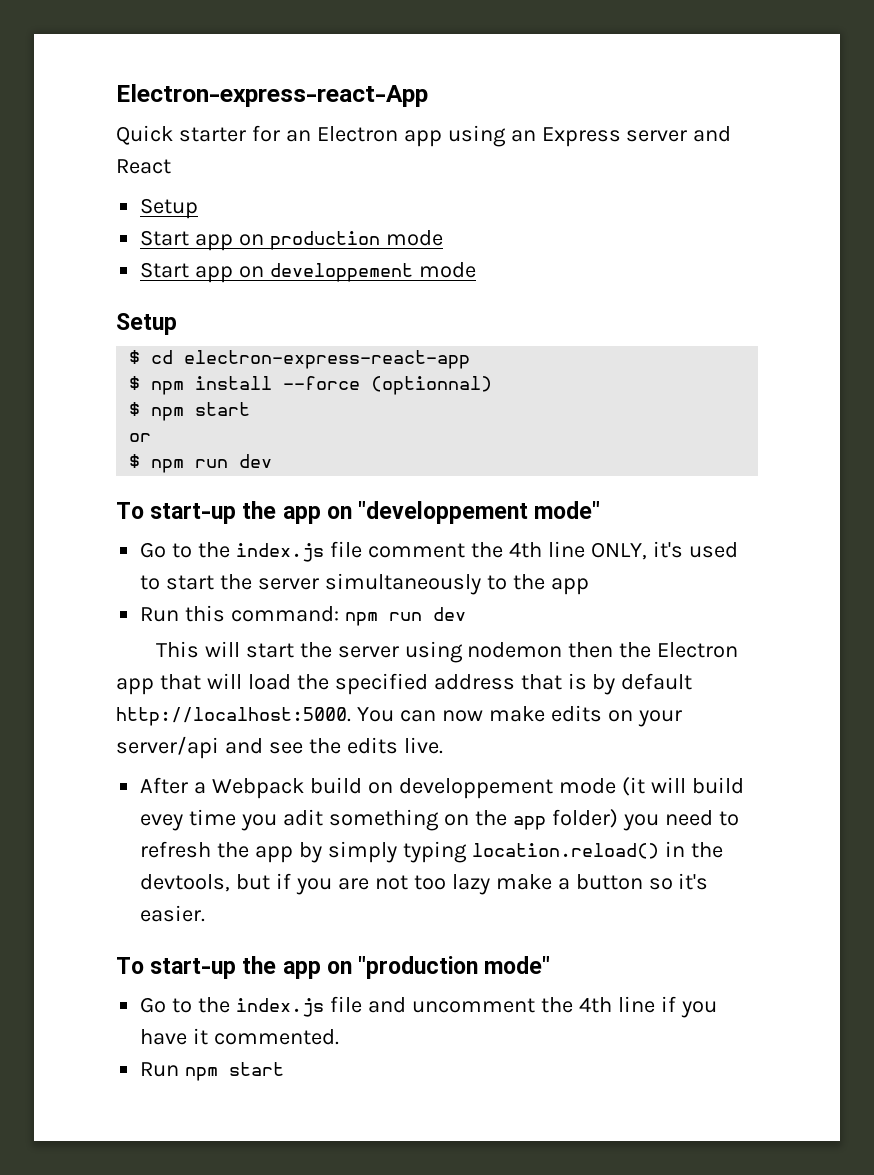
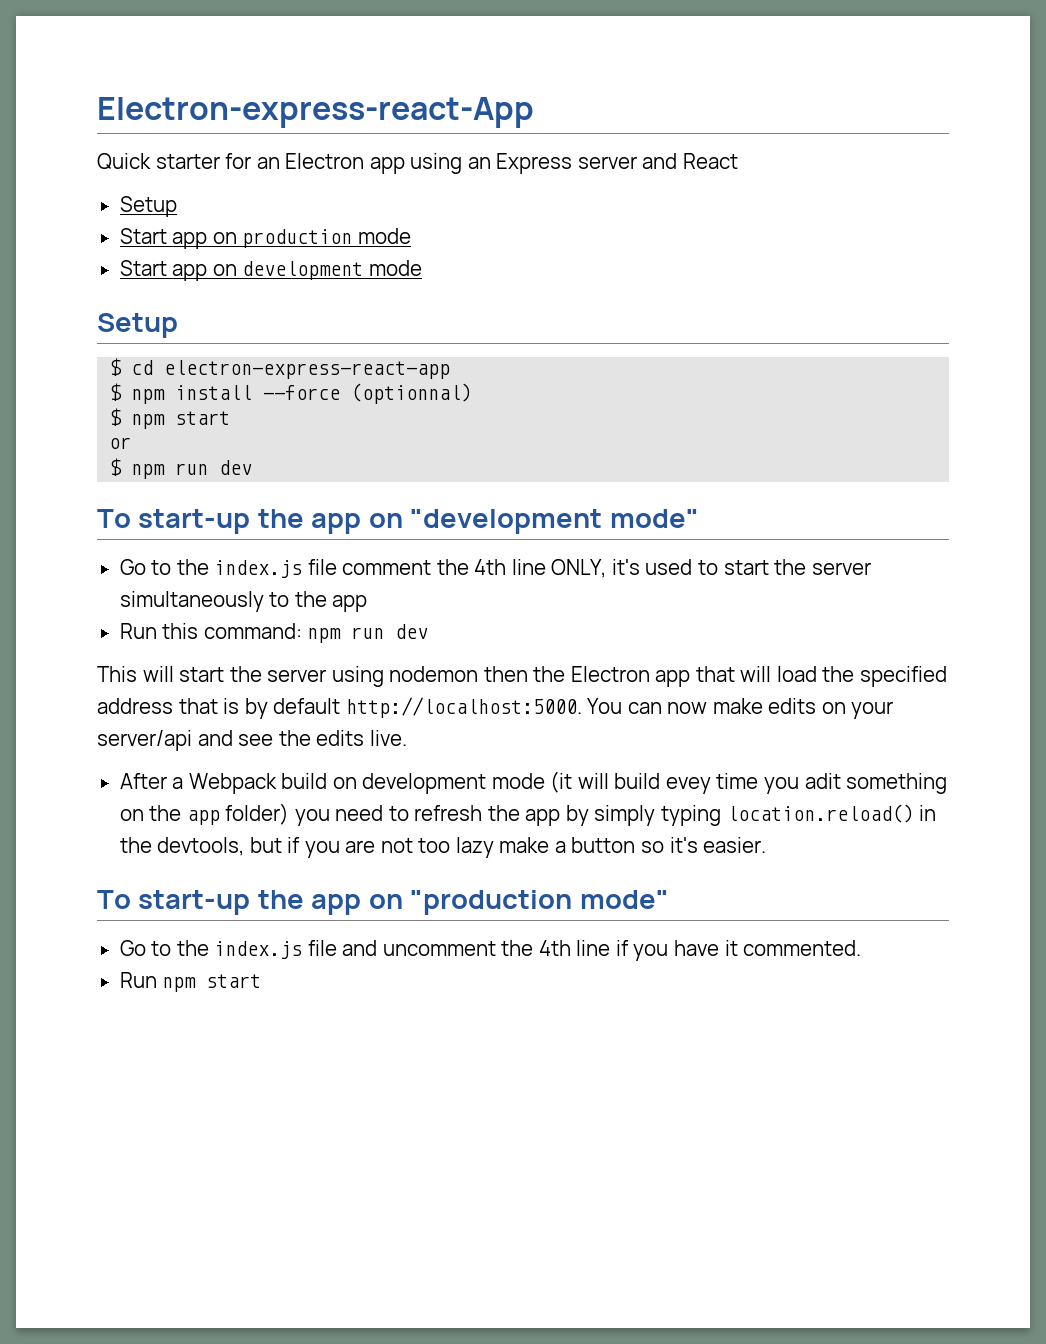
- Start app on developpement mode
+ Start app on development mode
- To start-up the app on "developpement mode"
+ To start-up the app on "development mode"
- After a Webpack build on developpement mode (it will build evey time you adit something on the app folder) you need to refresh the app by simply typing location.reload() in the devtools, but if you are not too lazy make a button so it's easier.
+ After a Webpack build on development mode (it will build evey time you adit something on the app folder) you need to refresh the app by simply typing location.reload() in the devtools, but if you are not too lazy make a button so it's easier.

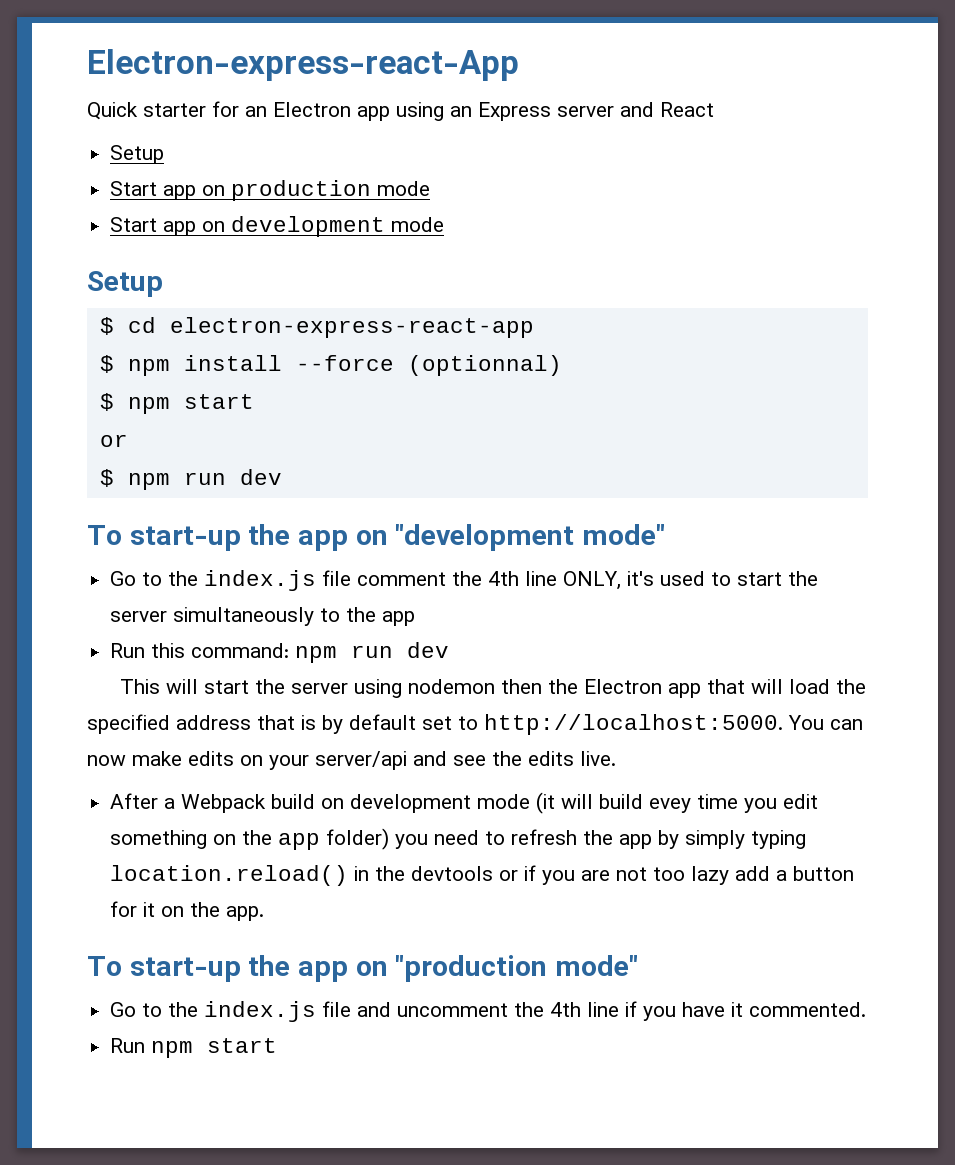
- This will start the server using nodemon then the Electron app that will load the specified address that is by default http://localhost:5000.
+ This will start the server using nodemon then the Electron app that will load the specified address that is by default set to http://localhost:5000.
- After a Webpack build on development mode (it will build evey time you adit something on the app folder) you need to refresh the app by simply typing location.reload() in the devtools, but if you are not too lazy make a button so it's easier.
+ After a Webpack build on development mode (it will build evey time you edit something on the app folder) you need to refresh the app by simply typing location.reload() in the devtools or if you are not too lazy add a button for it on the app.

